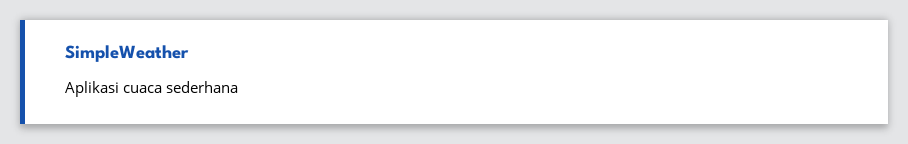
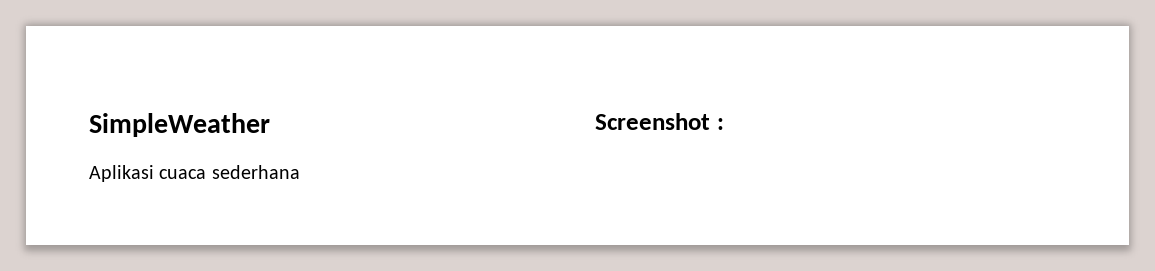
+ Screenshot :

